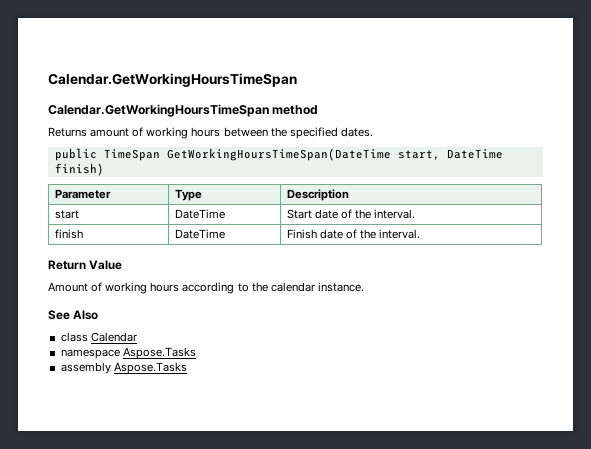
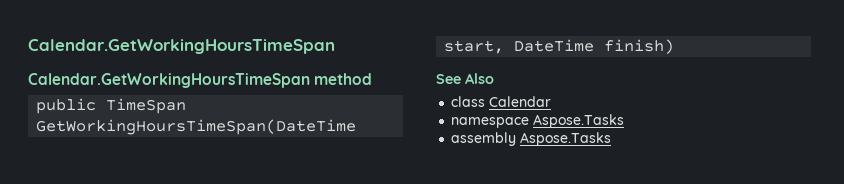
- Returns amount of working hours between the specified dates.
- Parameter | Type | Description
- start | DateTime | Start date of the interval.
- finish | DateTime | Finish date of the interval.
- Return Value
- Amount of working hours according to the calendar instance.

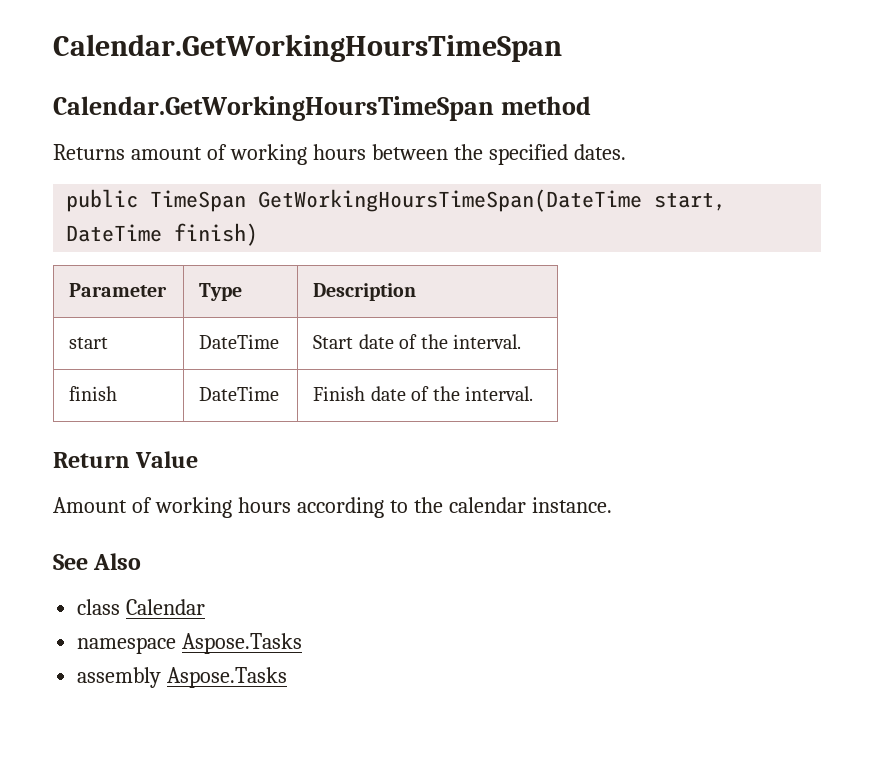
+ Returns amount of working hours between the specified dates.
+ Parameter | Type | Description
+ start | DateTime | Start date of the interval.
+ finish | DateTime | Finish date of the interval.
+ Return Value
+ Amount of working hours according to the calendar instance.

